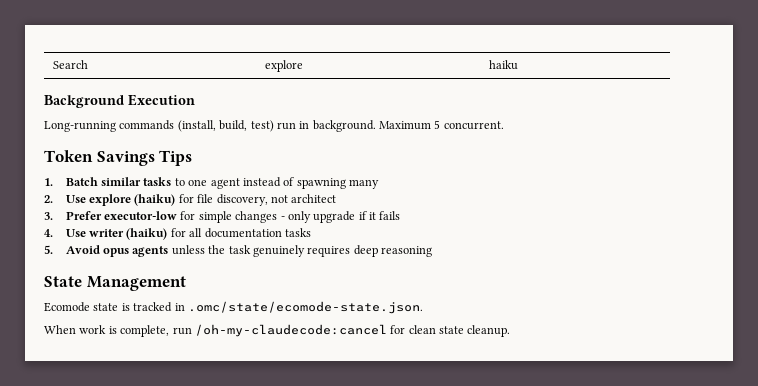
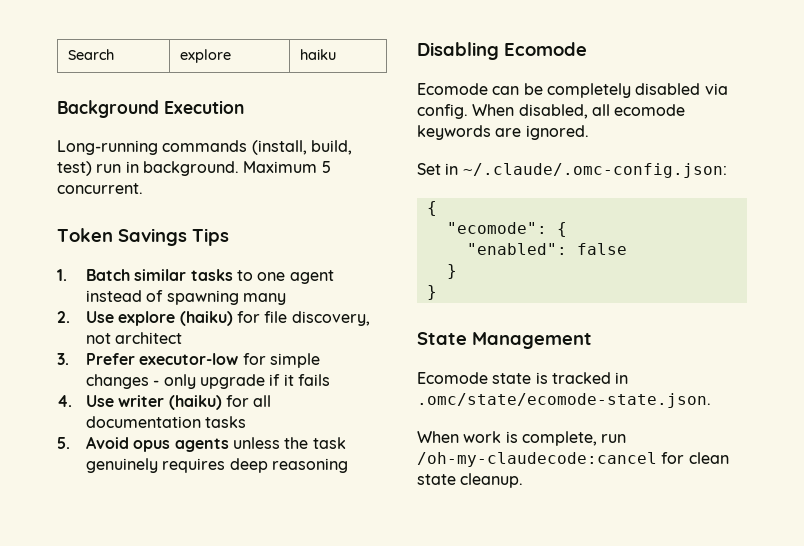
+ Disabling Ecomode
+ Ecomode can be completely disabled via config. When disabled, all ecomode keywords are ignored.
+ Set in ~/.claude/.omc-config.json:
+ {
+ "ecomode": {
+ "enabled": false
+ }
+ }

